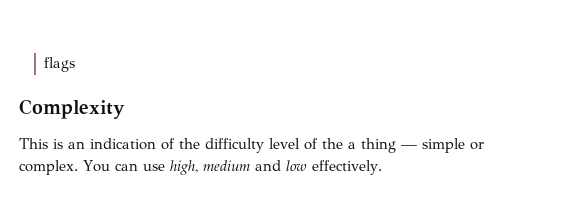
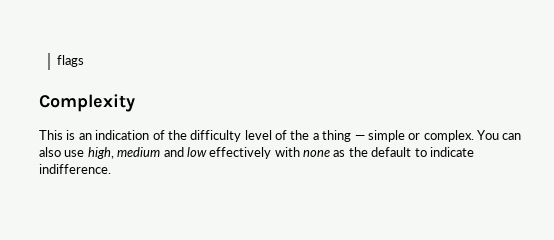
- You can use high, medium and low effectively.
+ You can also use high, medium and low effectively with none as the default to indicate indifference.

